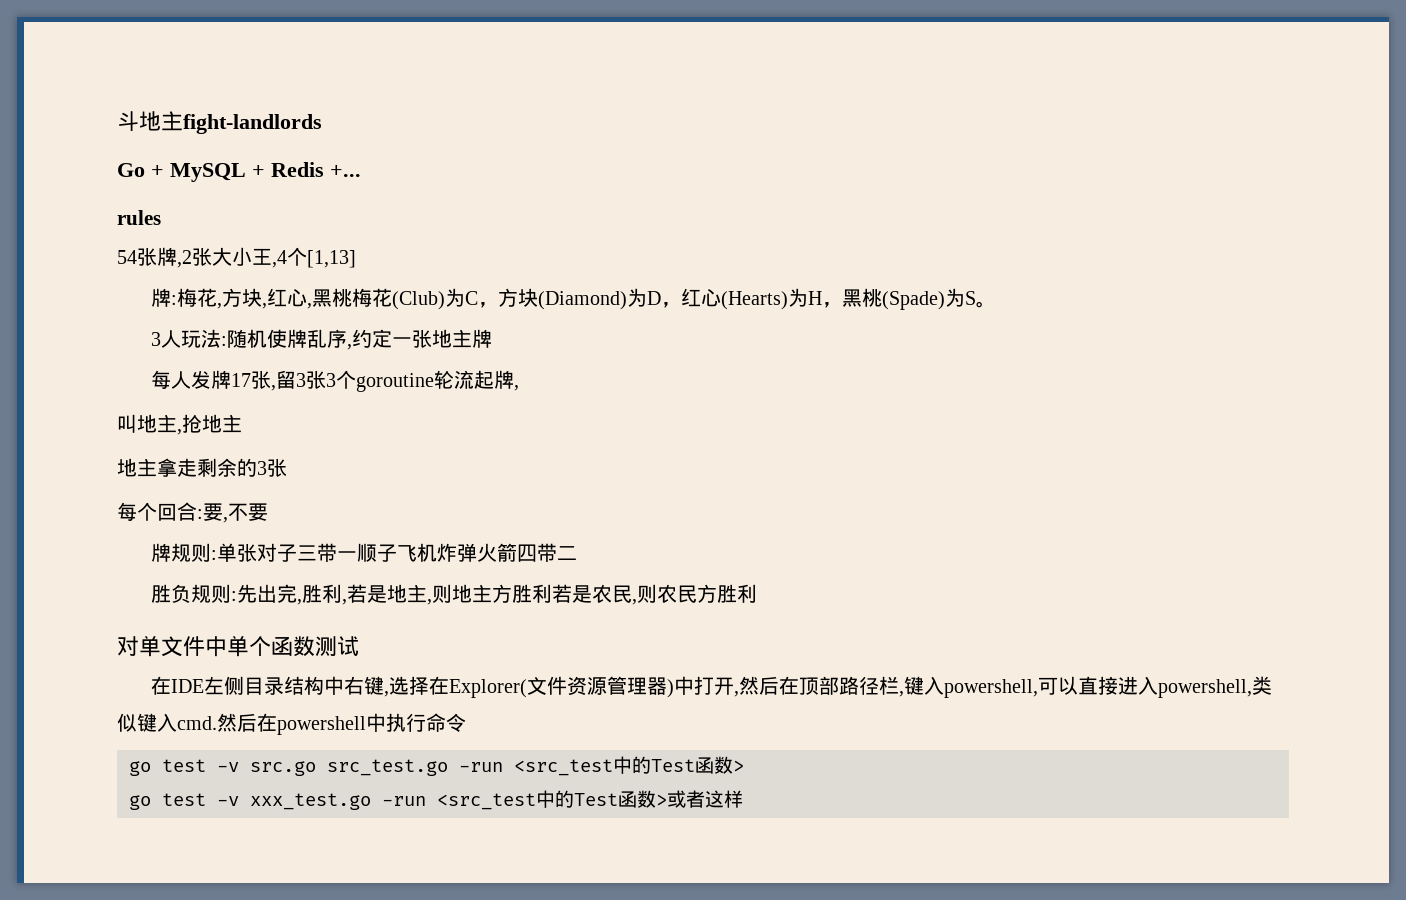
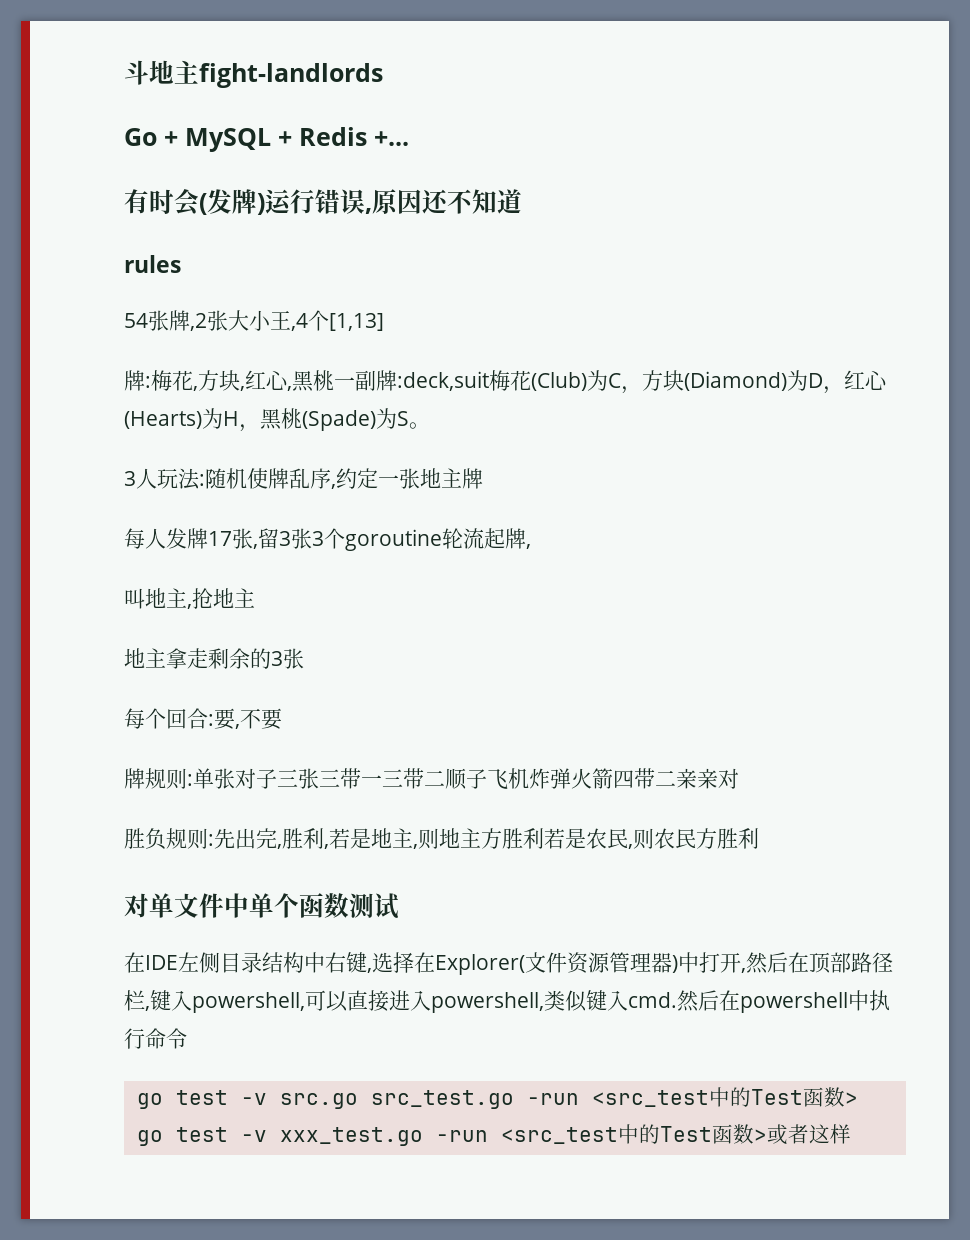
+ 有时会(发牌)运行错误,原因还不知道
- 牌:梅花,方块,红心,黑桃梅花(Club)为C，方块(Diamond)为D，红心(Hearts)为H，黑桃(Spade)为S。
+ 牌:梅花,方块,红心,黑桃一副牌:deck,suit梅花(Club)为C，方块(Diamond)为D，红心(Hearts)为H，黑桃(Spade)为S。
- 牌规则:单张对子三带一顺子飞机炸弹火箭四带二
+ 牌规则:单张对子三张三带一三带二顺子飞机炸弹火箭四带二亲亲对

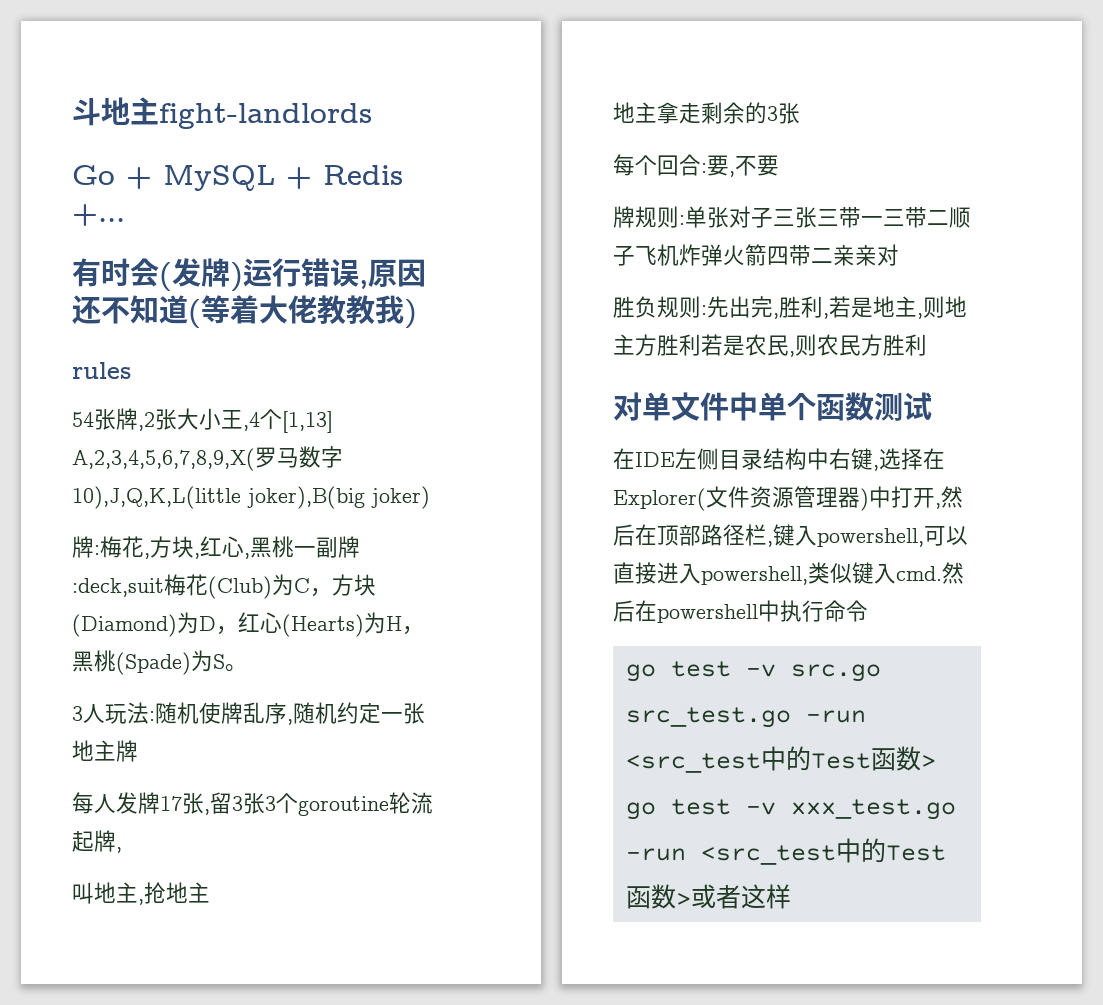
- 有时会(发牌)运行错误,原因还不知道
+ 有时会(发牌)运行错误,原因还不知道(等着大佬教教我)
- 54张牌,2张大小王,4个[1,13]
+ 54张牌,2张大小王,4个[1,13] A,2,3,4,5,6,7,8,9,X(罗马数字10),J,Q,K,L(little joker),B(big joker)
- 3人玩法:随机使牌乱序,约定一张地主牌
+ 3人玩法:随机使牌乱序,随机约定一张地主牌

